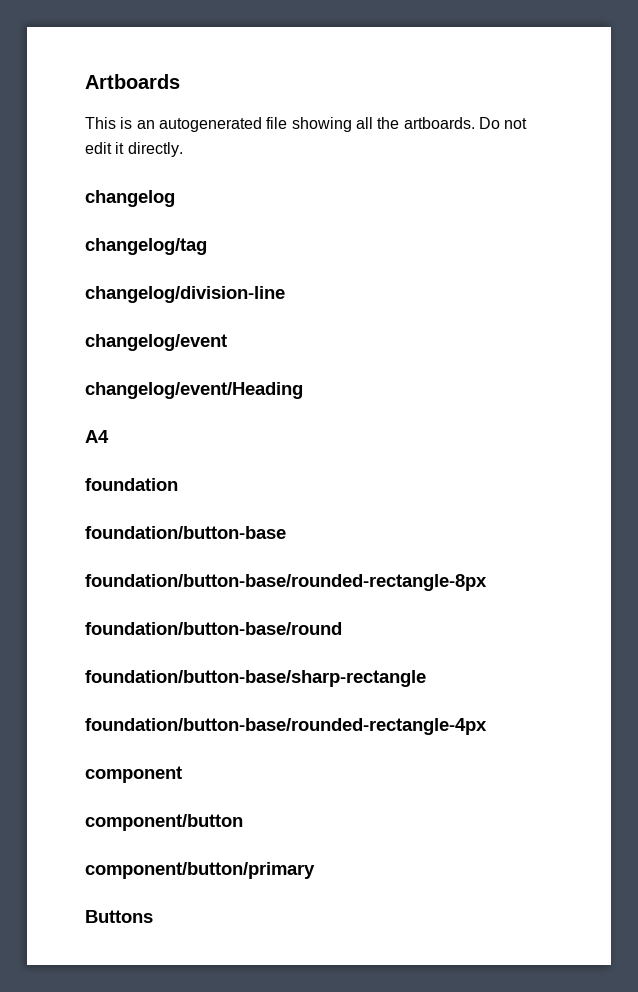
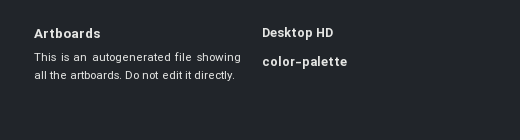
- changelog
- changelog/tag
- changelog/division-line
- changelog/event
- changelog/event/Heading
- A4
- foundation
- foundation/button-base
- foundation/button-base/rounded-rectangle-8px
- foundation/button-base/round
- foundation/button-base/sharp-rectangle
- foundation/button-base/rounded-rectangle-4px
- component
- component/button
- component/button/primary
- Buttons
+ Desktop HD
+ color-palette

